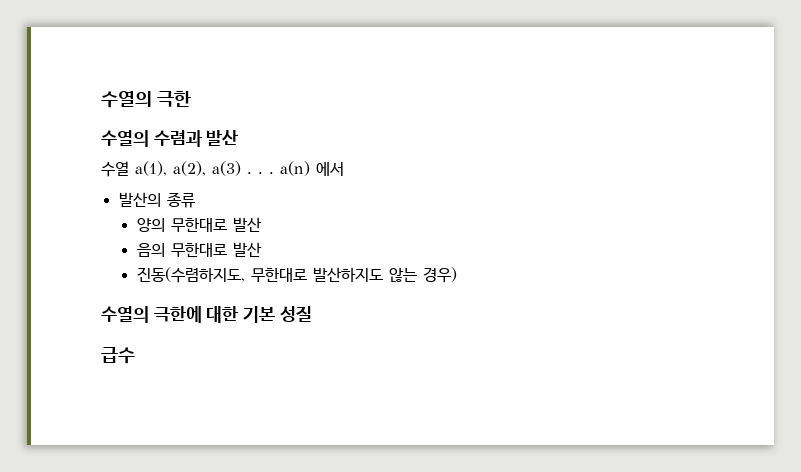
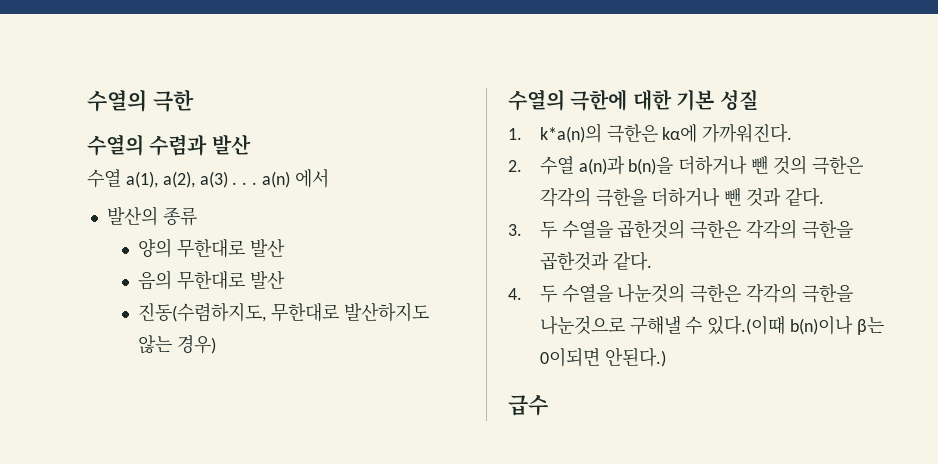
+ 1. k*a(n)의 극한은 kα에 가까워진다.
+ 2. 수열 a(n)과 b(n)을 더하거나 뺀 것의 극한은 각각의 극한을 더하거나 뺀 것과 같다.
+ 3. 두 수열을 곱한것의 극한은 각각의 극한을 곱한것과 같다.
+ 4. 두 수열을 나눈것의 극한은 각각의 극한을 나눈것으로 구해낼 수 있다.(이때 b(n)이나 β는 0이되면 안된다.)

